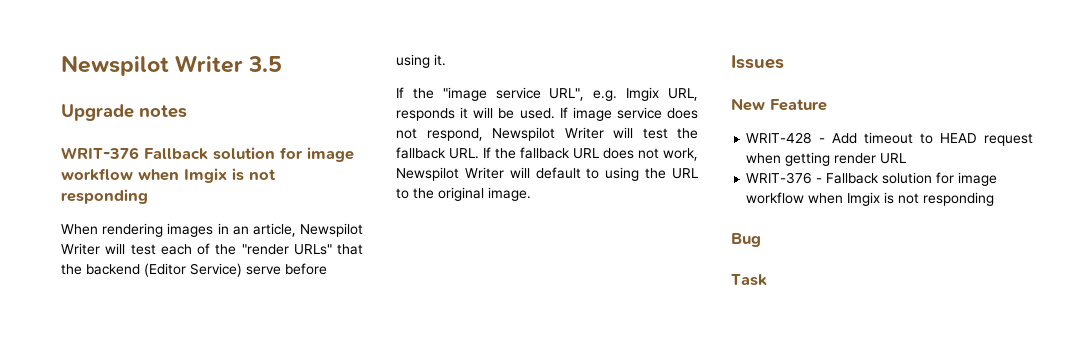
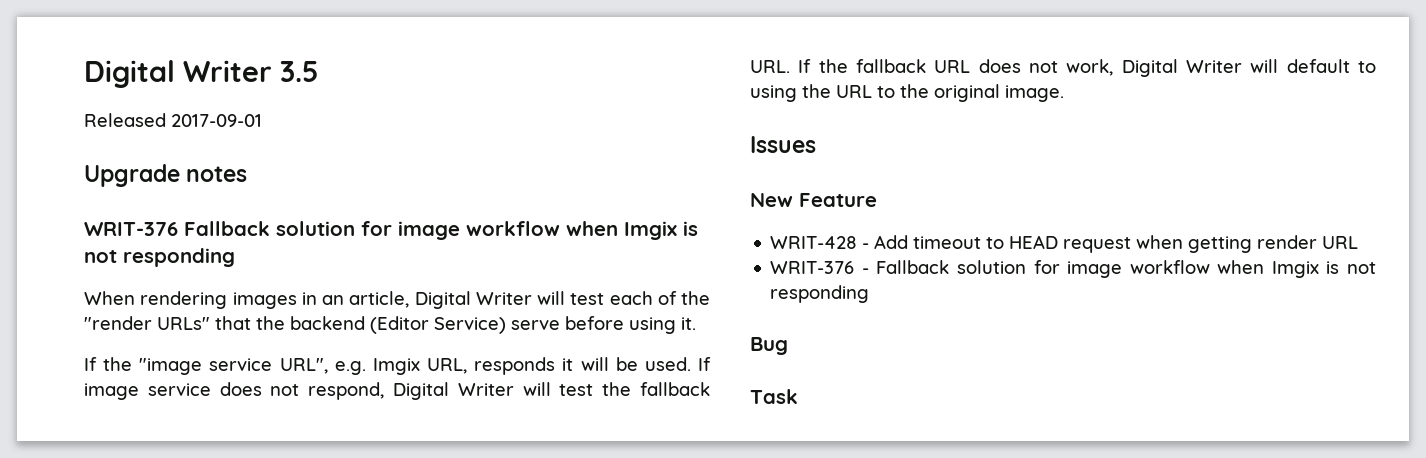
- Newspilot Writer 3.5
+ Digital Writer 3.5
+ Released 2017-09-01
- When rendering images in an article, Newspilot Writer will test each of the "render URLs" that the backend (Editor Service) serve before using it.
+ When rendering images in an article, Digital Writer will test each of the "render URLs" that the backend (Editor Service) serve before using it.
- If image service does not respond, Newspilot Writer will test the fallback URL. If the fallback URL does not work, Newspilot Writer will default to using the URL to the original image.
+ If image service does not respond, Digital Writer will test the fallback URL. If the fallback URL does not work, Digital Writer will default to using the URL to the original image.

